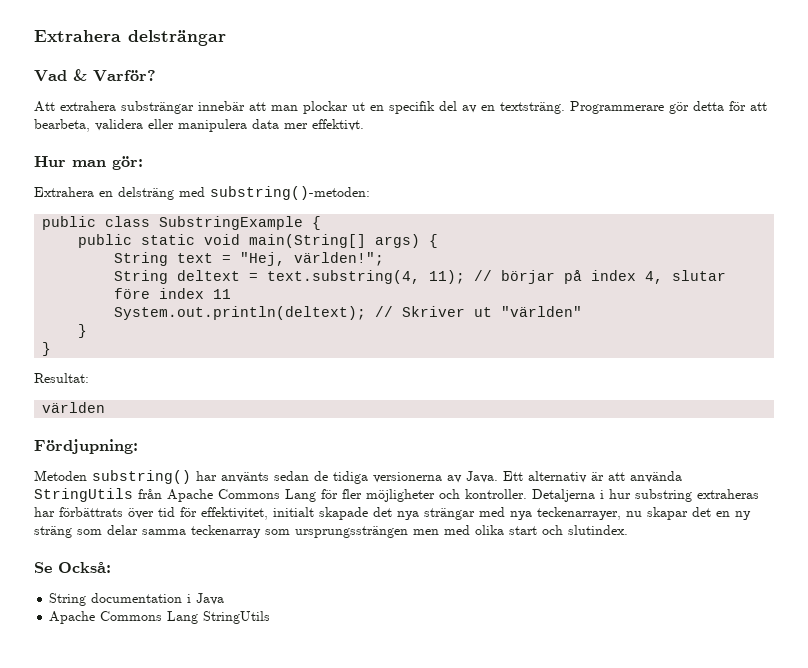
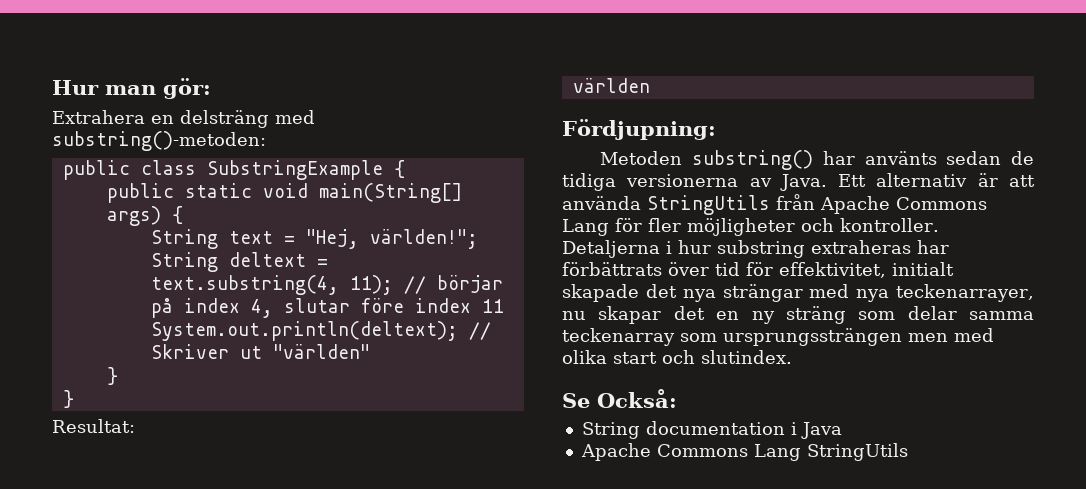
- Extrahera delsträngar
- Vad & Varför?
- Att extrahera substrängar innebär att man plockar ut en specifik del av en textsträng. Programmerare gör detta för att bearbeta, validera eller manipulera data mer effektivt.

